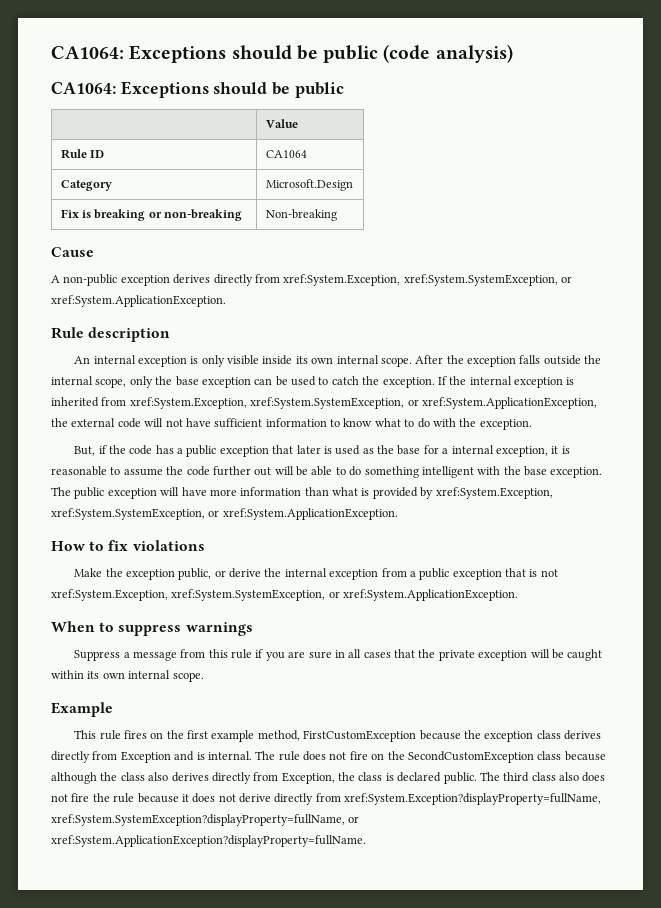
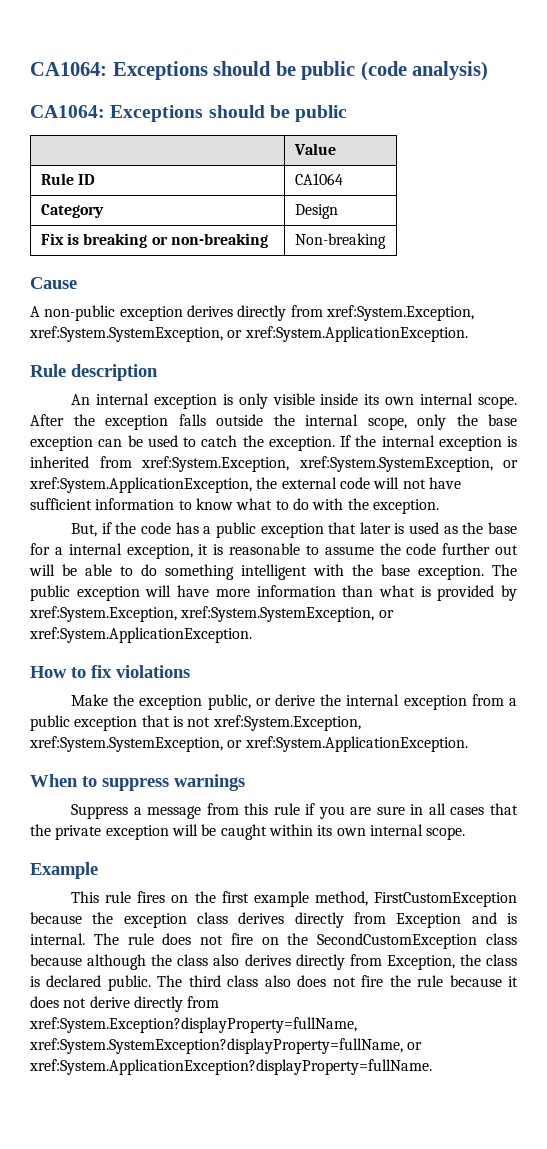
- Category | Microsoft.Design
+ Category | Design

